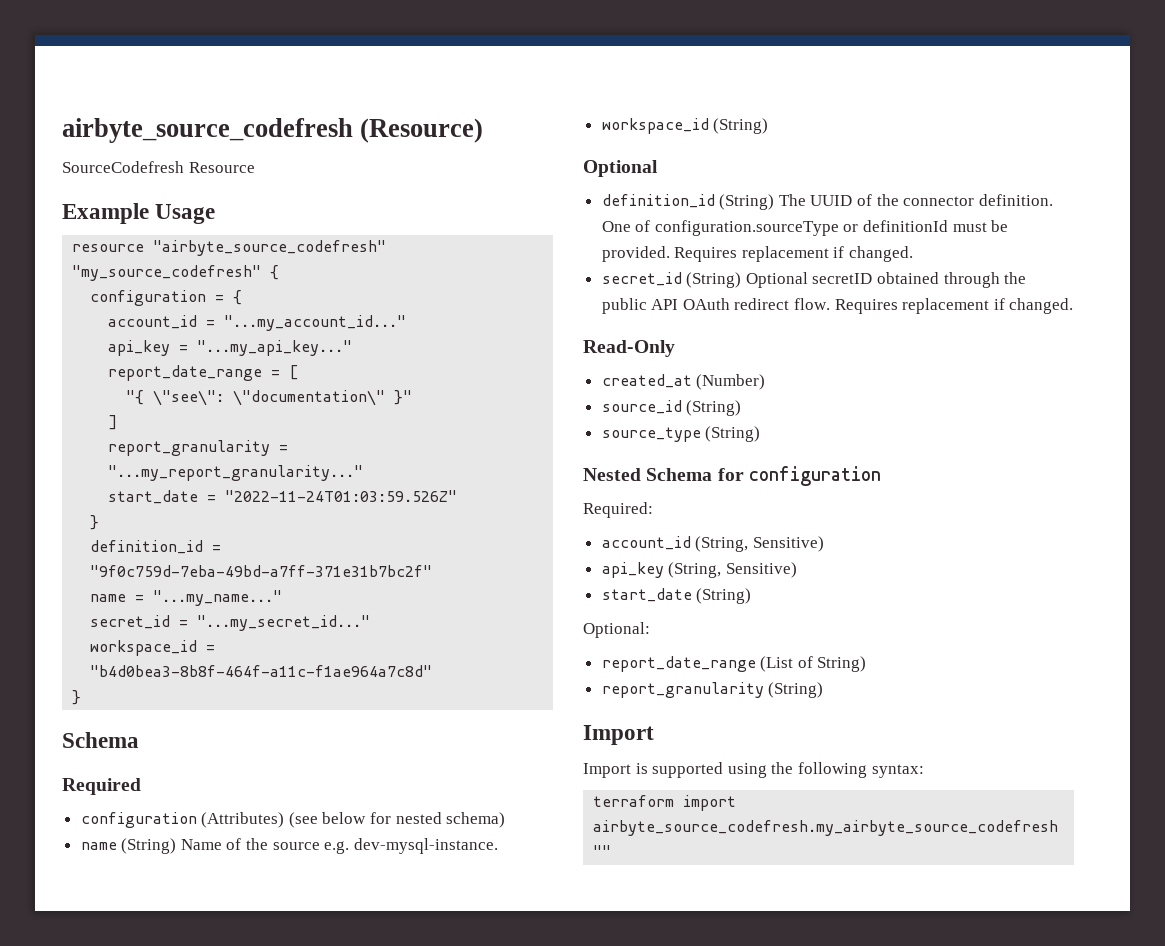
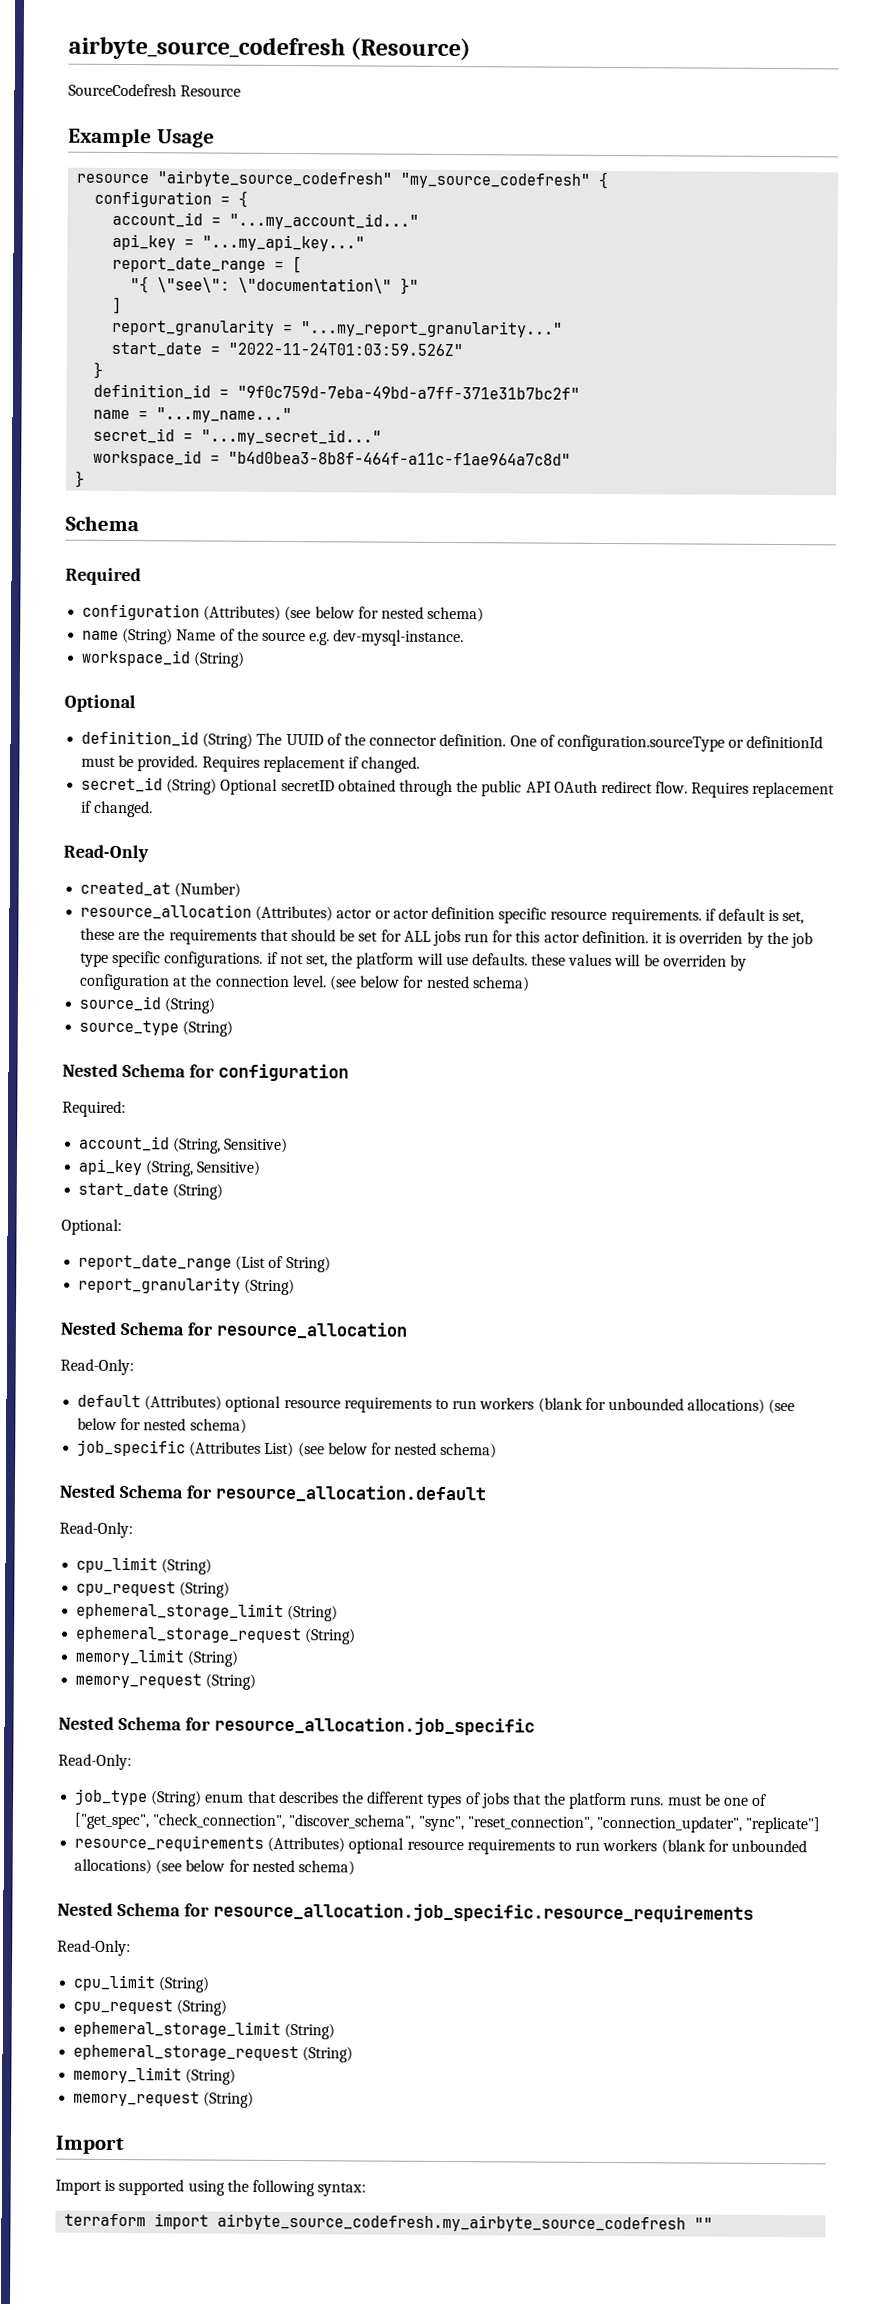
+ resource_allocation (Attributes) actor or actor definition specific resource requirements. if default is set, these are the requirements that should be set for ALL jobs run for this actor definition. it is overriden by the job type specific configurations. if not set, the platform will use defaults. these values will be overriden by configuration at the connection level. (see below for nested schema)
+ Nested Schema for resource_allocation
+ Read-Only:
+ default (Attributes) optional resource requirements to run workers (blank for unbounded allocations) (see below for nested schema)
+ job_specific (Attributes List) (see below for nested schema)
+ Nested Schema for resource_allocation.default
+ Read-Only:
+ cpu_limit (String)
+ cpu_request (String)
+ ephemeral_storage_limit (String)
+ ephemeral_storage_request (String)
+ memory_limit (String)
+ memory_request (String)
+ Nested Schema for resource_allocation.job_specific
+ Read-Only:
+ job_type (String) enum that describes the different types of jobs that the platform runs. must be one of ["get_spec", "check_connection", "discover_schema", "sync", "reset_connection", "connection_updater", "replicate"]
+ resource_requirements (Attributes) optional resource requirements to run workers (blank for unbounded allocations) (see below for nested schema)
+ Nested Schema for resource_allocation.job_specific.resource_requirements
+ Read-Only:
+ cpu_limit (String)
+ cpu_request (String)
+ ephemeral_storage_limit (String)
+ ephemeral_storage_request (String)
+ memory_limit (String)
+ memory_request (String)

